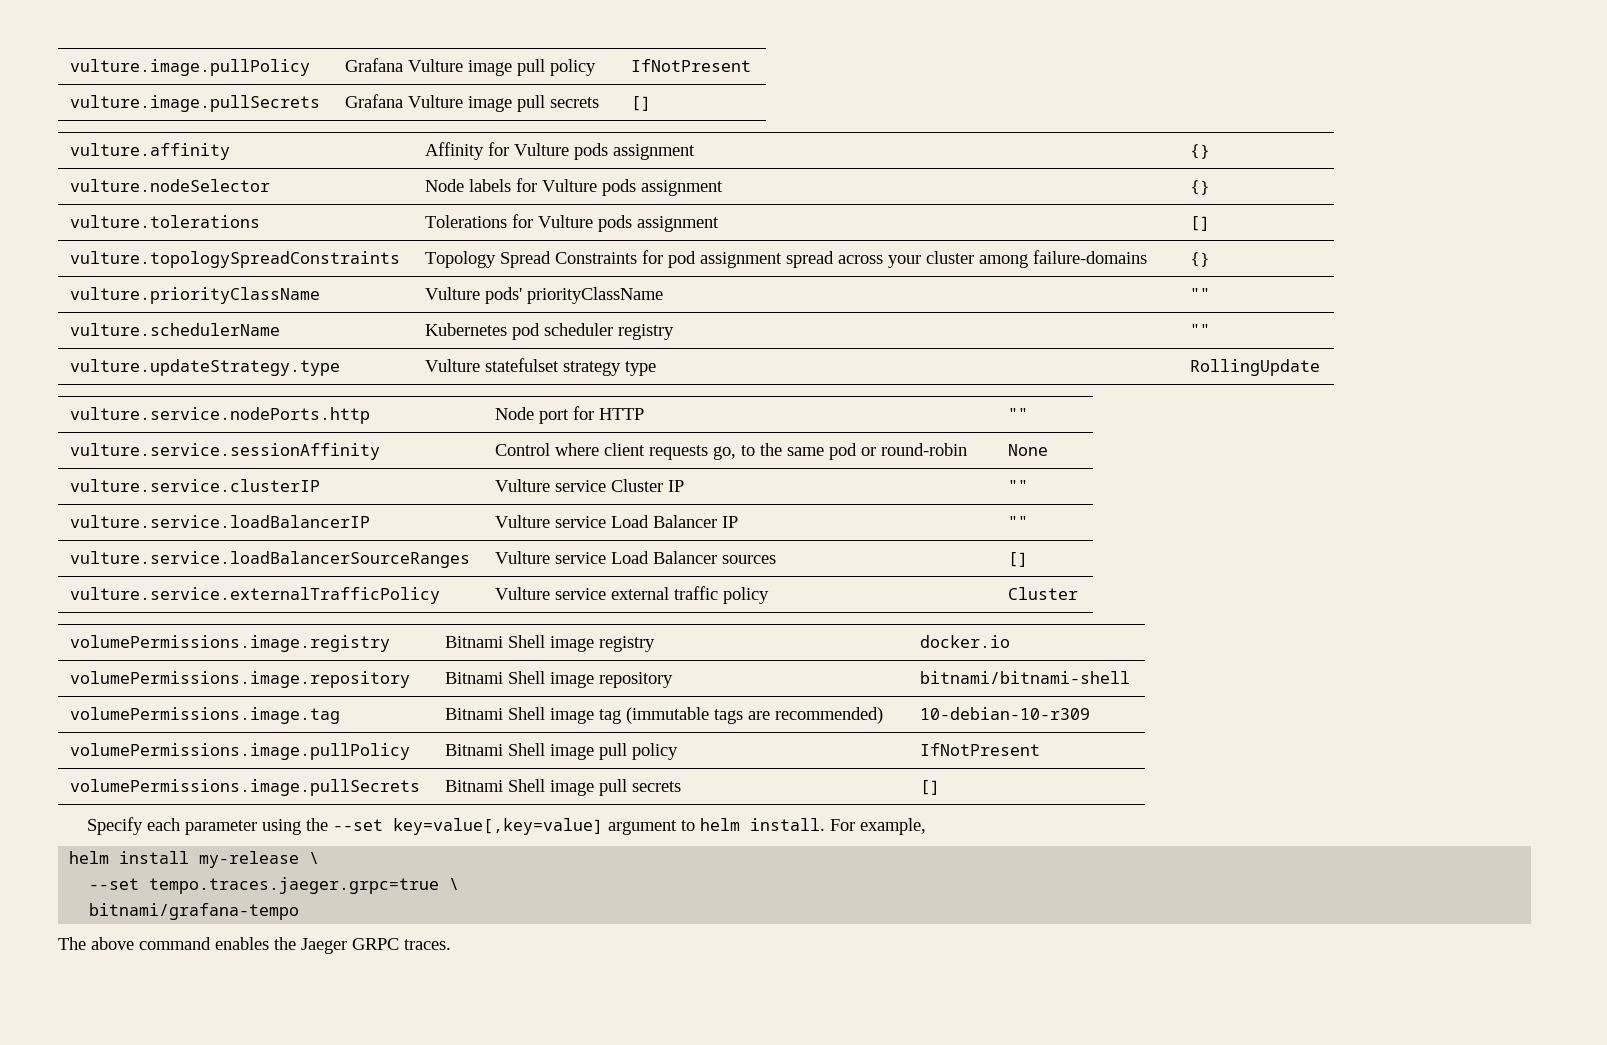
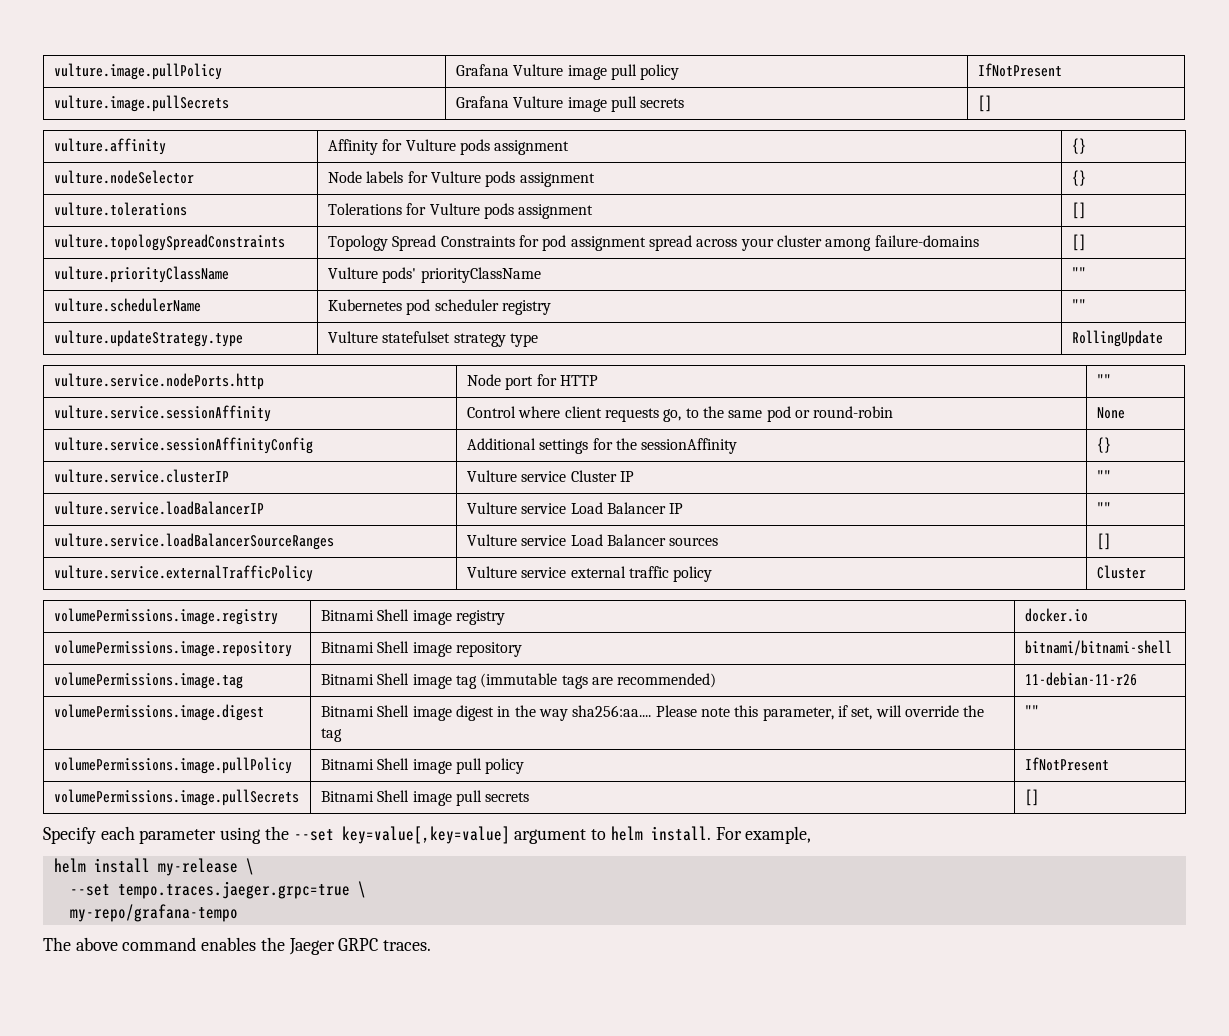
- vulture.topologySpreadConstraints | Topology Spread Constraints for pod assignment spread across your cluster among failure-domains | {}
+ vulture.topologySpreadConstraints | Topology Spread Constraints for pod assignment spread across your cluster among failure-domains | []
+ vulture.service.sessionAffinityConfig | Additional settings for the sessionAffinity | {}
- volumePermissions.image.tag | Bitnami Shell image tag (immutable tags are recommended) | 10-debian-10-r309
+ volumePermissions.image.tag | Bitnami Shell image tag (immutable tags are recommended) | 11-debian-11-r26
+ volumePermissions.image.digest | Bitnami Shell image digest in the way sha256:aa.... Please note this parameter, if set, will override the tag | ""
- bitnami/grafana-tempo
+ my-repo/grafana-tempo

